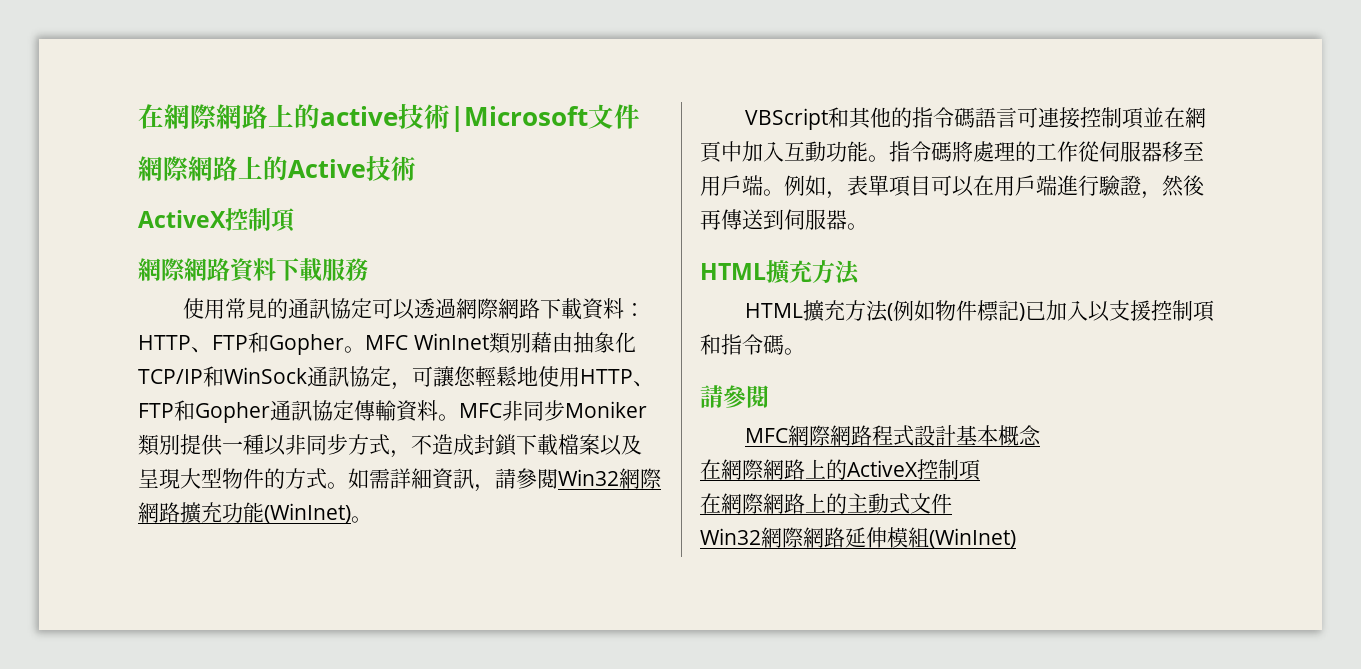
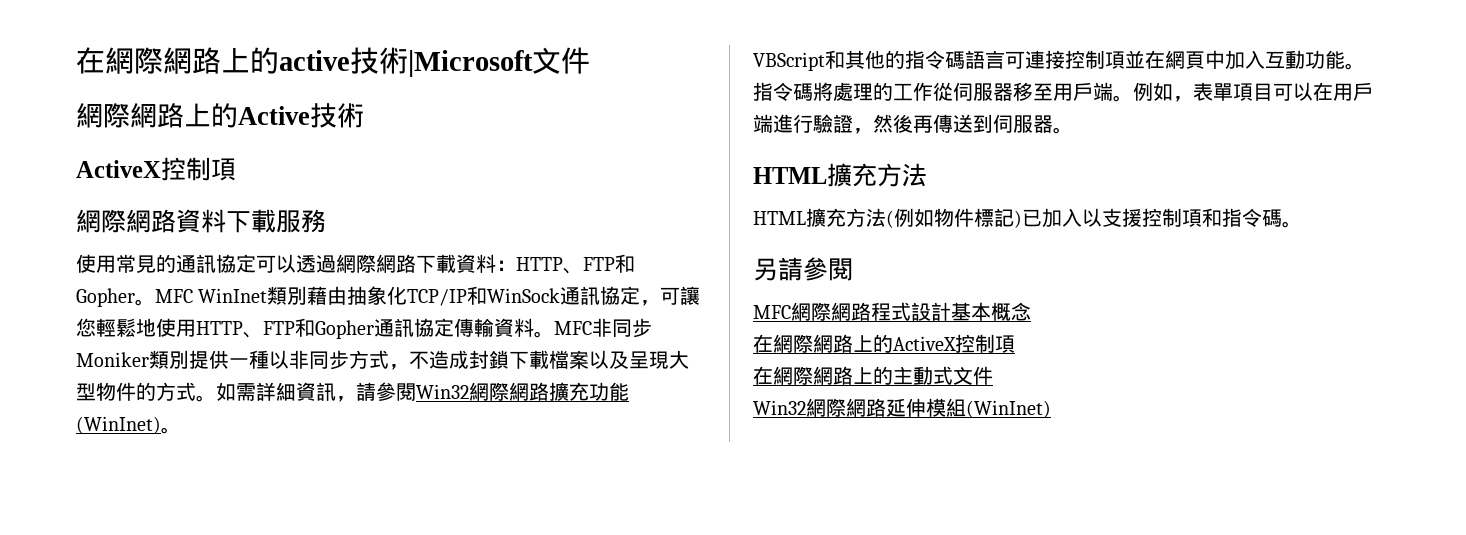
  HTML擴充方法(例如物件標記)已加入以支援控制項和指令碼。
- 請參閱
+ 另請參閱

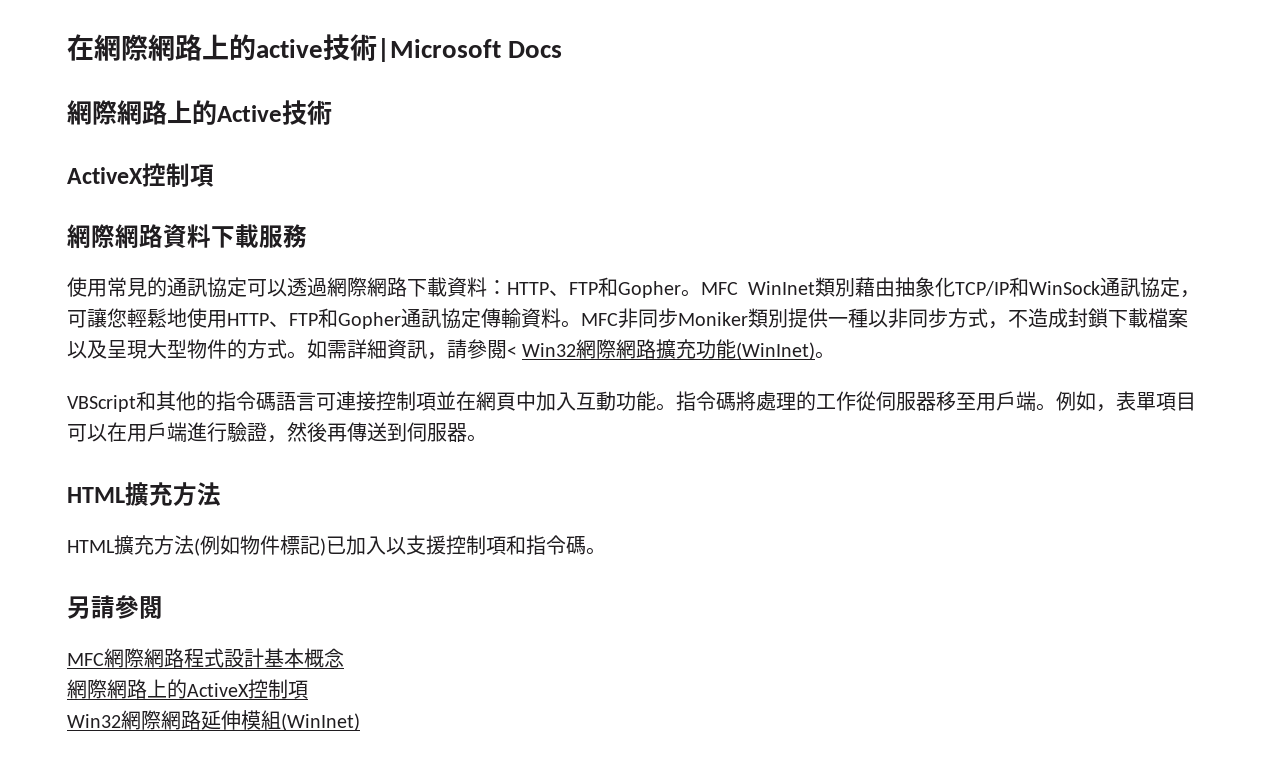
- 在網際網路上的active技術|Microsoft文件
+ 在網際網路上的active技術|Microsoft Docs
- 如需詳細資訊，請參閱Win32網際網路擴充功能(WinInet)。
+ 如需詳細資訊，請參閱< Win32網際網路擴充功能(WinInet)。
- 在網際網路上的ActiveX控制項
+ 網際網路上的ActiveX控制項
- 在網際網路上的主動式文件

